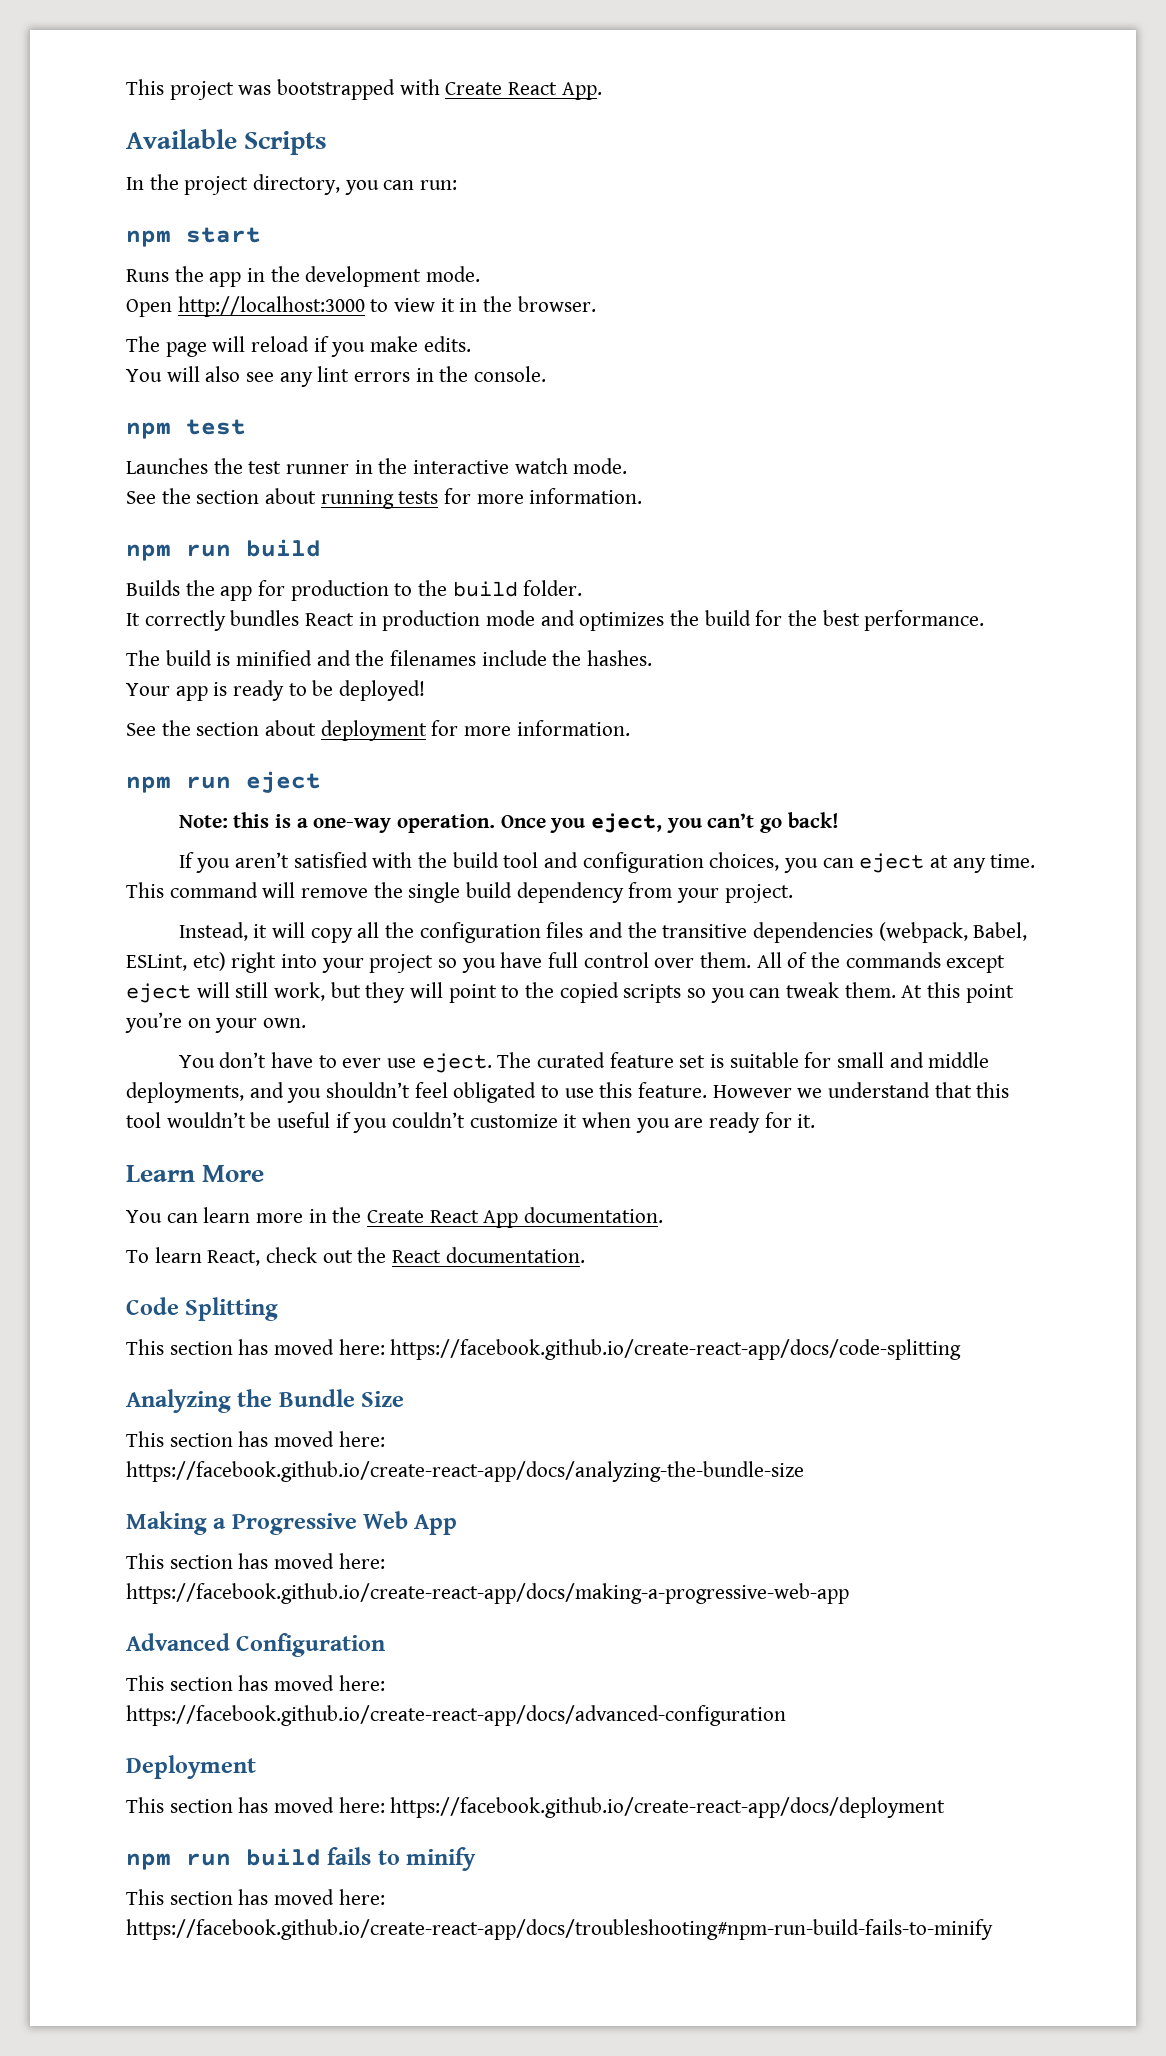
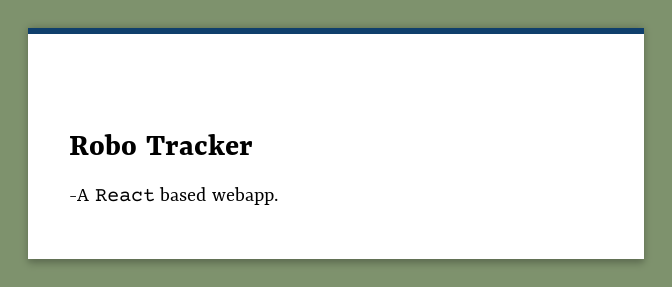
- This project was bootstrapped with Create React App.
- Available Scripts
- In the project directory, you can run:
- npm start
- Runs the app in the development mode.
- Open http://localhost:3000 to view it in the browser.
- The page will reload if you make edits.
- You will also see any lint errors in the console.
- npm test
- Launches the test runner in the interactive watch mode.
- See the section about running tests for more information.
- npm run build
- Builds the app for production to the build folder.
- It correctly bundles React in production mode and optimizes the build for the best performance.
- The build is minified and the filenames include the hashes.
- Your app is ready to be deployed!
- See the section about deployment for more information.
- npm run eject
- Note: this is a one-way operation. Once you eject, you can’t go back!
- If you aren’t satisfied with the build tool and configuration choices, you can eject at any time. This command will remove the single build dependency from your project.
- Instead, it will copy all the configuration files and the transitive dependencies (webpack, Babel, ESLint, etc) right into your project so you have full control over them. All of the commands except eject will still work, but they will point to the copied scripts so you can tweak them. At this point you’re on your own.
- You don’t have to ever use eject. The curated feature set is suitable for small and middle deployments, and you shouldn’t feel obligated to use this feature. However we understand that this tool wouldn’t be useful if you couldn’t customize it when you are ready for it.
- Learn More
- You can learn more in the Create React App documentation.
- To learn React, check out the React documentation.
- Code Splitting
- This section has moved here: https://facebook.github.io/create-react-app/docs/code-splitting
- Analyzing the Bundle Size
- This section has moved here: https://facebook.github.io/create-react-app/docs/analyzing-the-bundle-size
- Making a Progressive Web App
- This section has moved here: https://facebook.github.io/create-react-app/docs/making-a-progressive-web-app
- Advanced Configuration
- This section has moved here: https://facebook.github.io/create-react-app/docs/advanced-configuration
- Deployment
- This section has moved here: https://facebook.github.io/create-react-app/docs/deployment
- npm run build fails to minify
- This section has moved here: https://facebook.github.io/create-react-app/docs/troubleshooting#npm-run-build-fails-to-minify
+ Robo Tracker
+ -A React based webapp.

